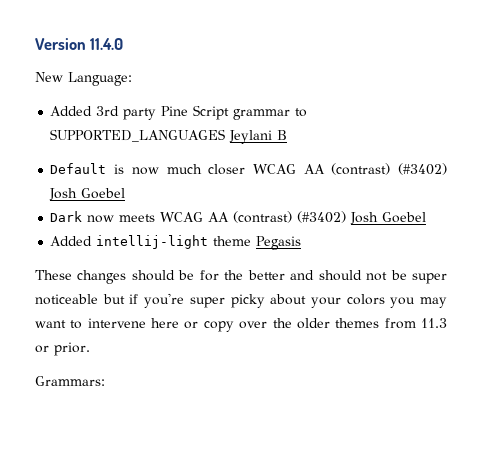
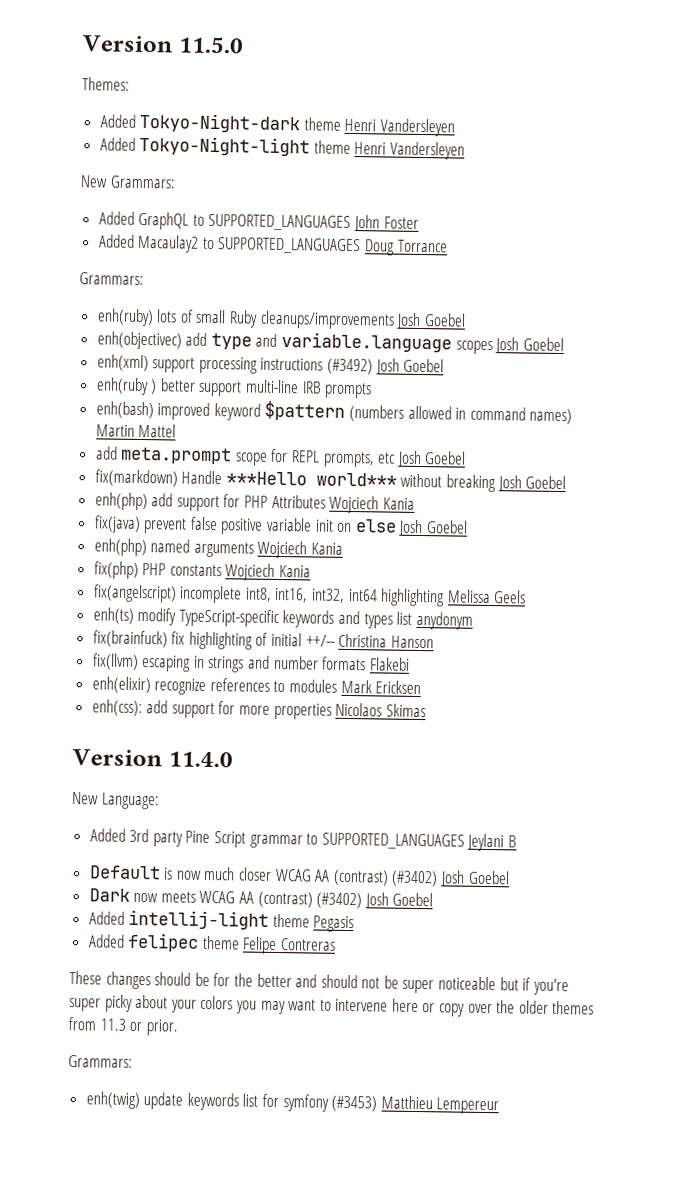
+ Version 11.5.0
+ Themes:
+ Added Tokyo-Night-dark theme Henri Vandersleyen
+ Added Tokyo-Night-light theme Henri Vandersleyen
+ New Grammars:
+ Added GraphQL to SUPPORTED_LANGUAGES John Foster
+ Added Macaulay2 to SUPPORTED_LANGUAGES Doug Torrance
+ Grammars:
+ enh(ruby) lots of small Ruby cleanups/improvements Josh Goebel
+ enh(objectivec) add type and variable.language scopes Josh Goebel
+ enh(xml) support processing instructions (#3492) Josh Goebel
+ enh(ruby ) better support multi-line IRB prompts
+ enh(bash) improved keyword $pattern (numbers allowed in command names) Martin Mattel
+ add meta.prompt scope for REPL prompts, etc Josh Goebel
+ fix(markdown) Handle ***Hello world*** without breaking Josh Goebel
+ enh(php) add support for PHP Attributes Wojciech Kania
+ fix(java) prevent false positive variable init on else Josh Goebel
+ enh(php) named arguments Wojciech Kania
+ fix(php) PHP constants Wojciech Kania
+ fix(angelscript) incomplete int8, int16, int32, int64 highlighting Melissa Geels
+ enh(ts) modify TypeScript-specific keywords and types list anydonym
+ fix(brainfuck) fix highlighting of initial ++/-- Christina Hanson
+ fix(llvm) escaping in strings and number formats Flakebi
+ enh(elixir) recognize references to modules Mark Ericksen
+ enh(css): add support for more properties Nicolaos Skimas
+ Added felipec theme Felipe Contreras
+ enh(twig) update keywords list for symfony (#3453) Matthieu Lempereur

